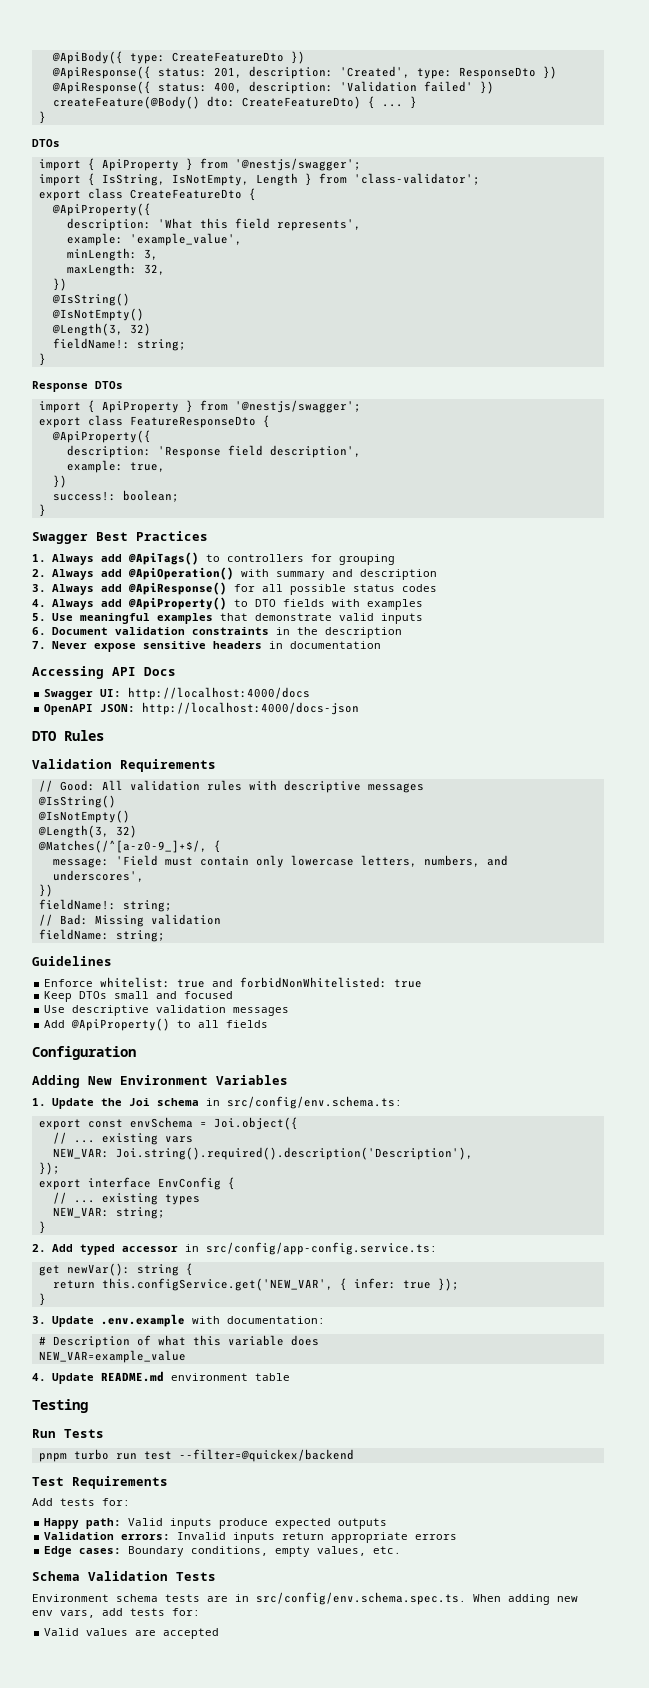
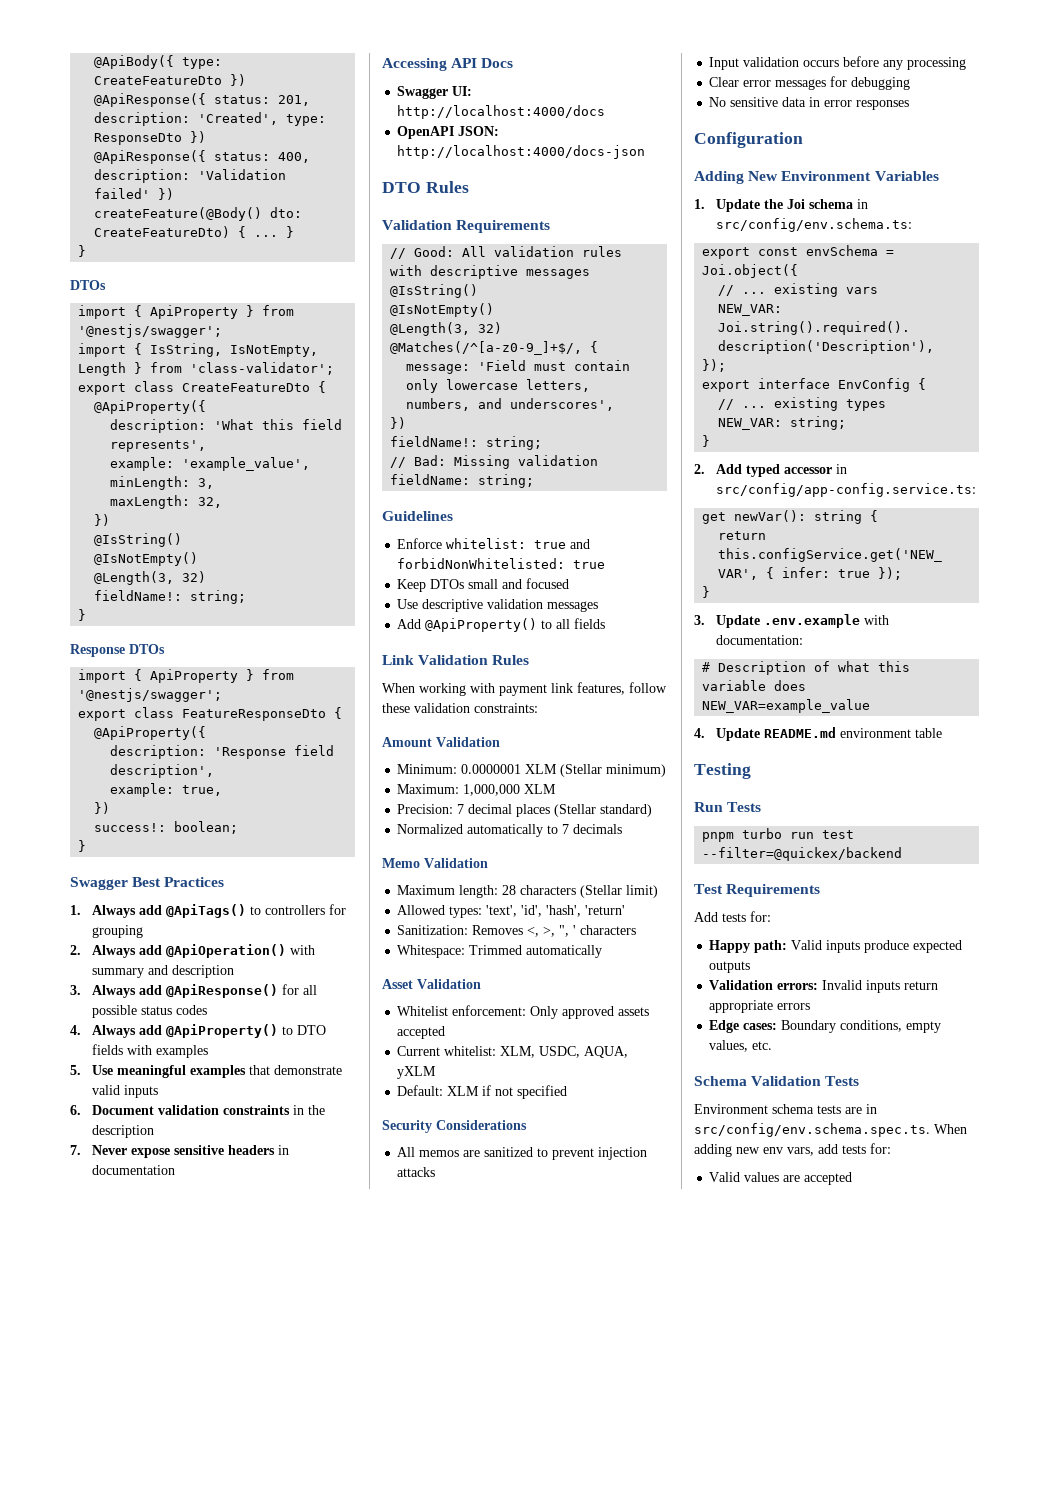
+ Link Validation Rules
+ When working with payment link features, follow these validation constraints:
+ Amount Validation
+ Minimum: 0.0000001 XLM (Stellar minimum)
+ Maximum: 1,000,000 XLM
+ Precision: 7 decimal places (Stellar standard)
+ Normalized automatically to 7 decimals
+ Memo Validation
+ Maximum length: 28 characters (Stellar limit)
+ Allowed types: 'text', 'id', 'hash', 'return'
+ Sanitization: Removes <, >, ", ' characters
+ Whitespace: Trimmed automatically
+ Asset Validation
+ Whitelist enforcement: Only approved assets accepted
+ Current whitelist: XLM, USDC, AQUA, yXLM
+ Default: XLM if not specified
+ Security Considerations
+ All memos are sanitized to prevent injection attacks
+ Input validation occurs before any processing
+ Clear error messages for debugging
+ No sensitive data in error responses

